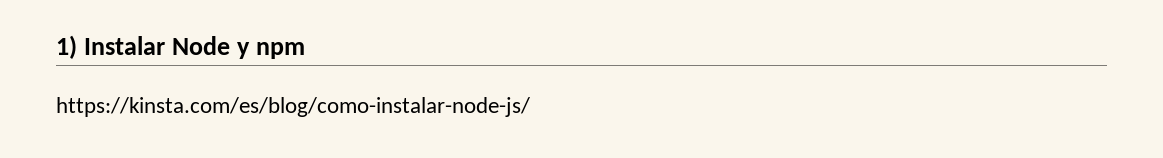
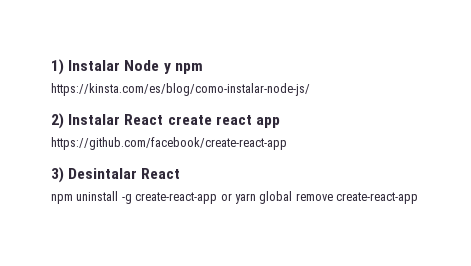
+ 2) Instalar React create react app
+ https://github.com/facebook/create-react-app
+ 3) Desintalar React
+ npm uninstall -g create-react-app or yarn global remove create-react-app

